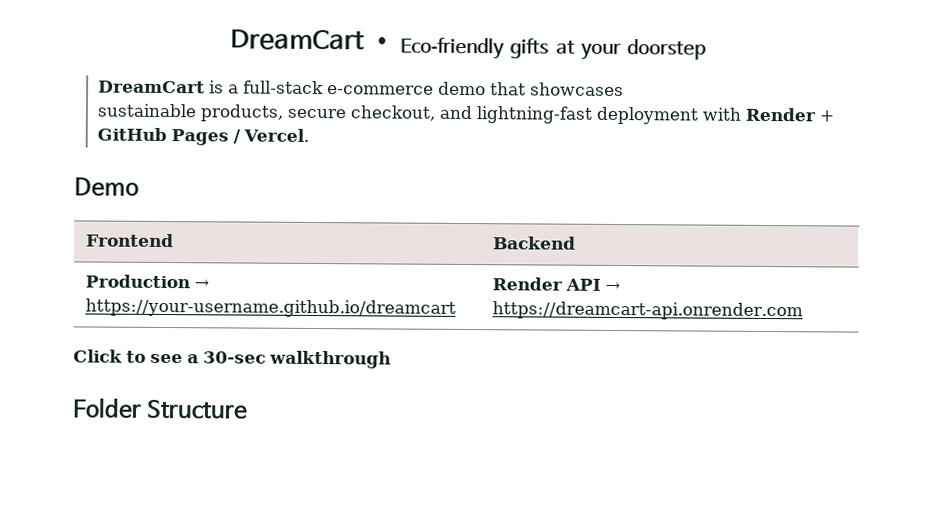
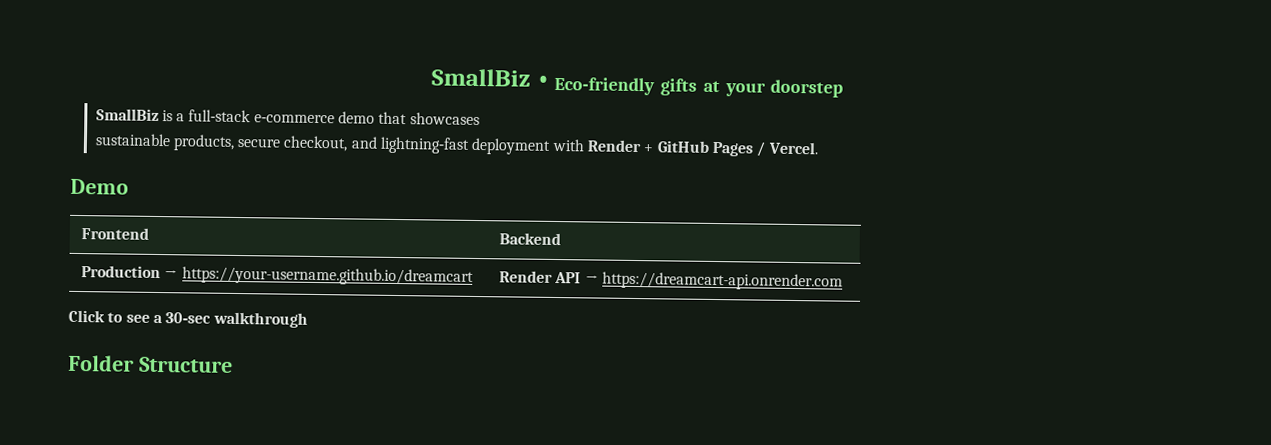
- DreamCart • Eco‑friendly gifts at your doorstep
+ SmallBiz • Eco‑friendly gifts at your doorstep
- DreamCart is a full‑stack e‑commerce demo that showcases
+ SmallBiz is a full‑stack e‑commerce demo that showcases

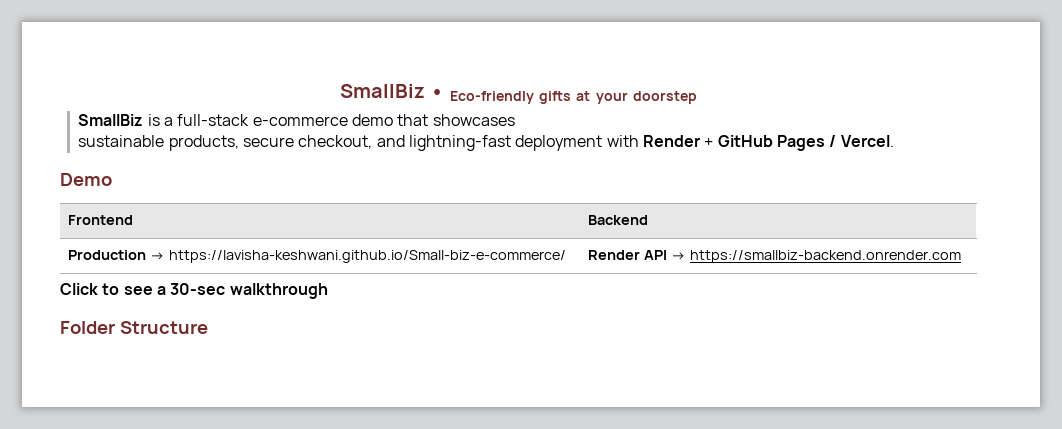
- Production → https://your-username.github.io/dreamcart | Render API → https://dreamcart-api.onrender.com
+ Production → https://lavisha-keshwani.github.io/Small-biz-e-commerce/ | Render API → https://smallbiz-backend.onrender.com

